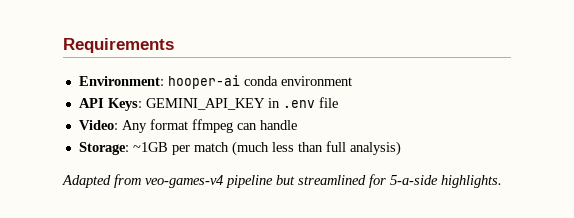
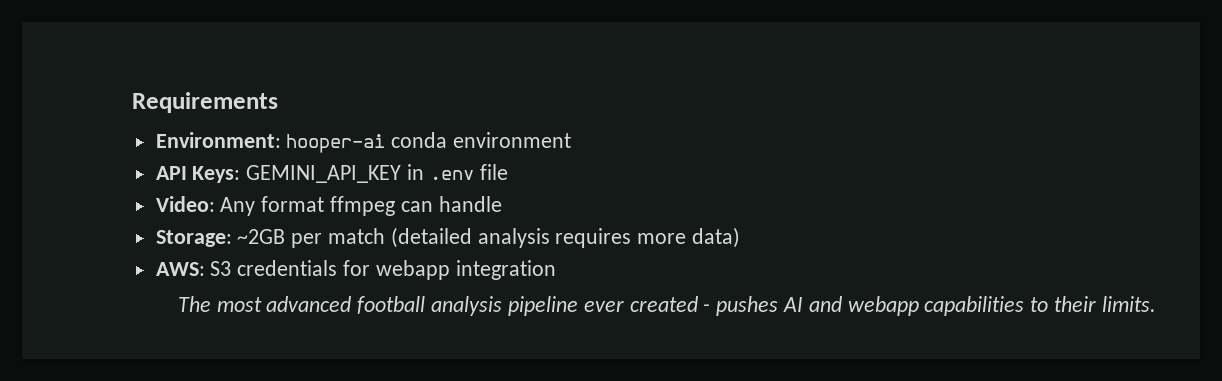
- Storage: ~1GB per match (much less than full analysis)
- Adapted from veo-games-v4 pipeline but streamlined for 5-a-side highlights.
+ Storage: ~2GB per match (detailed analysis requires more data)
+ AWS: S3 credentials for webapp integration
+ The most advanced football analysis pipeline ever created - pushes AI and webapp capabilities to their limits.

